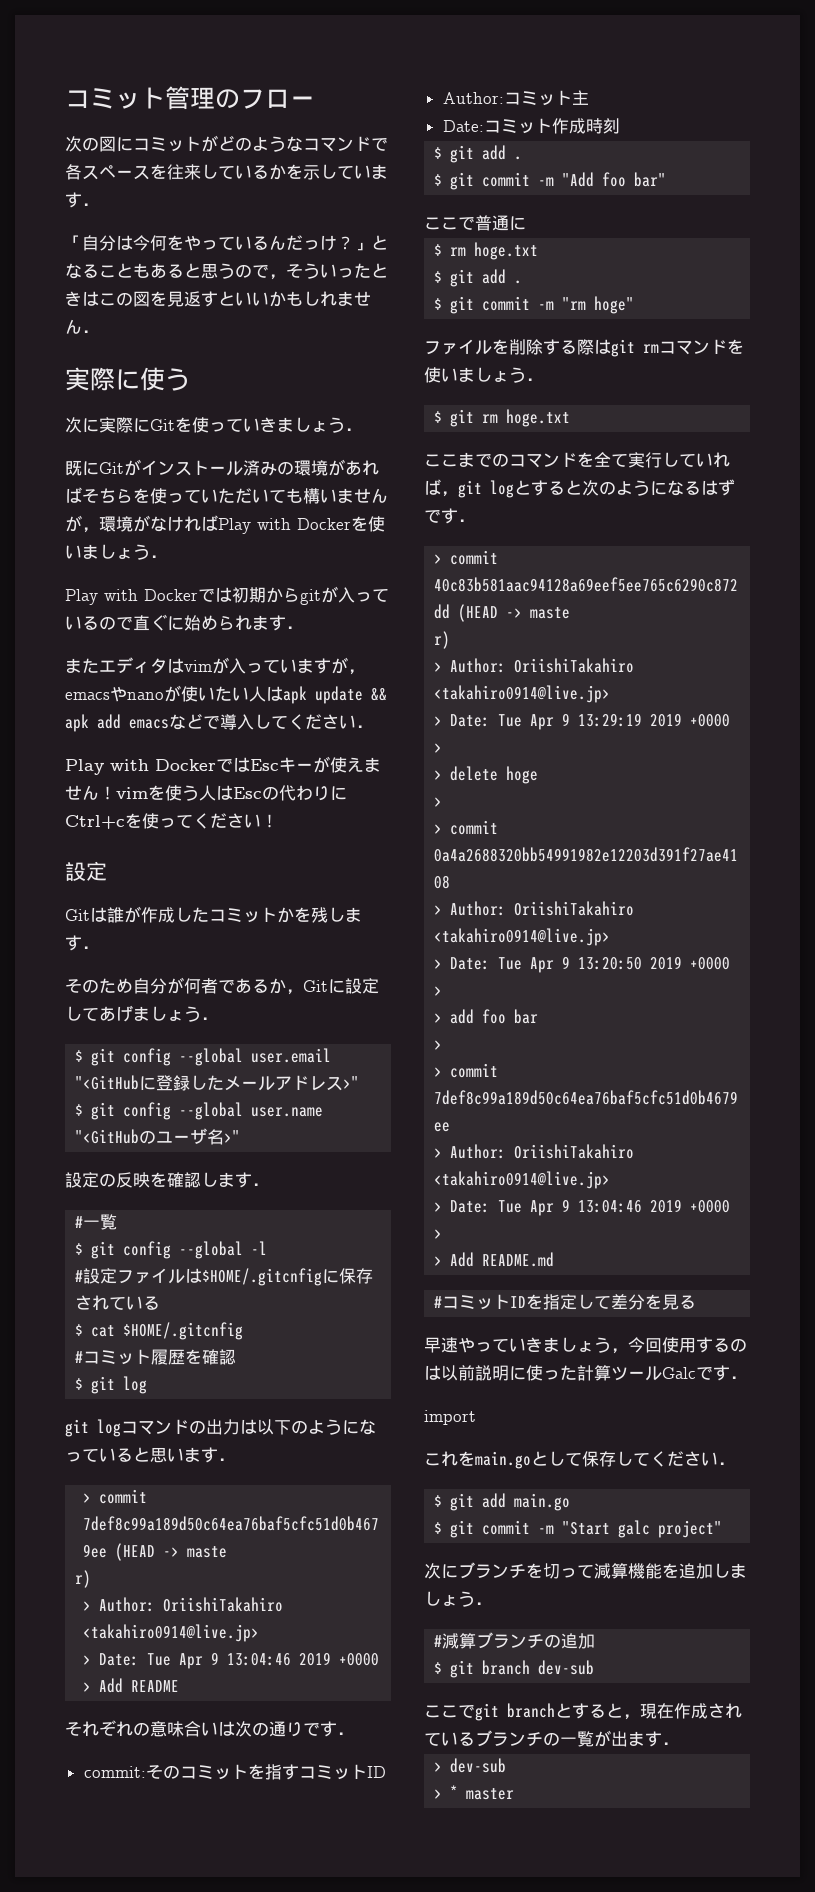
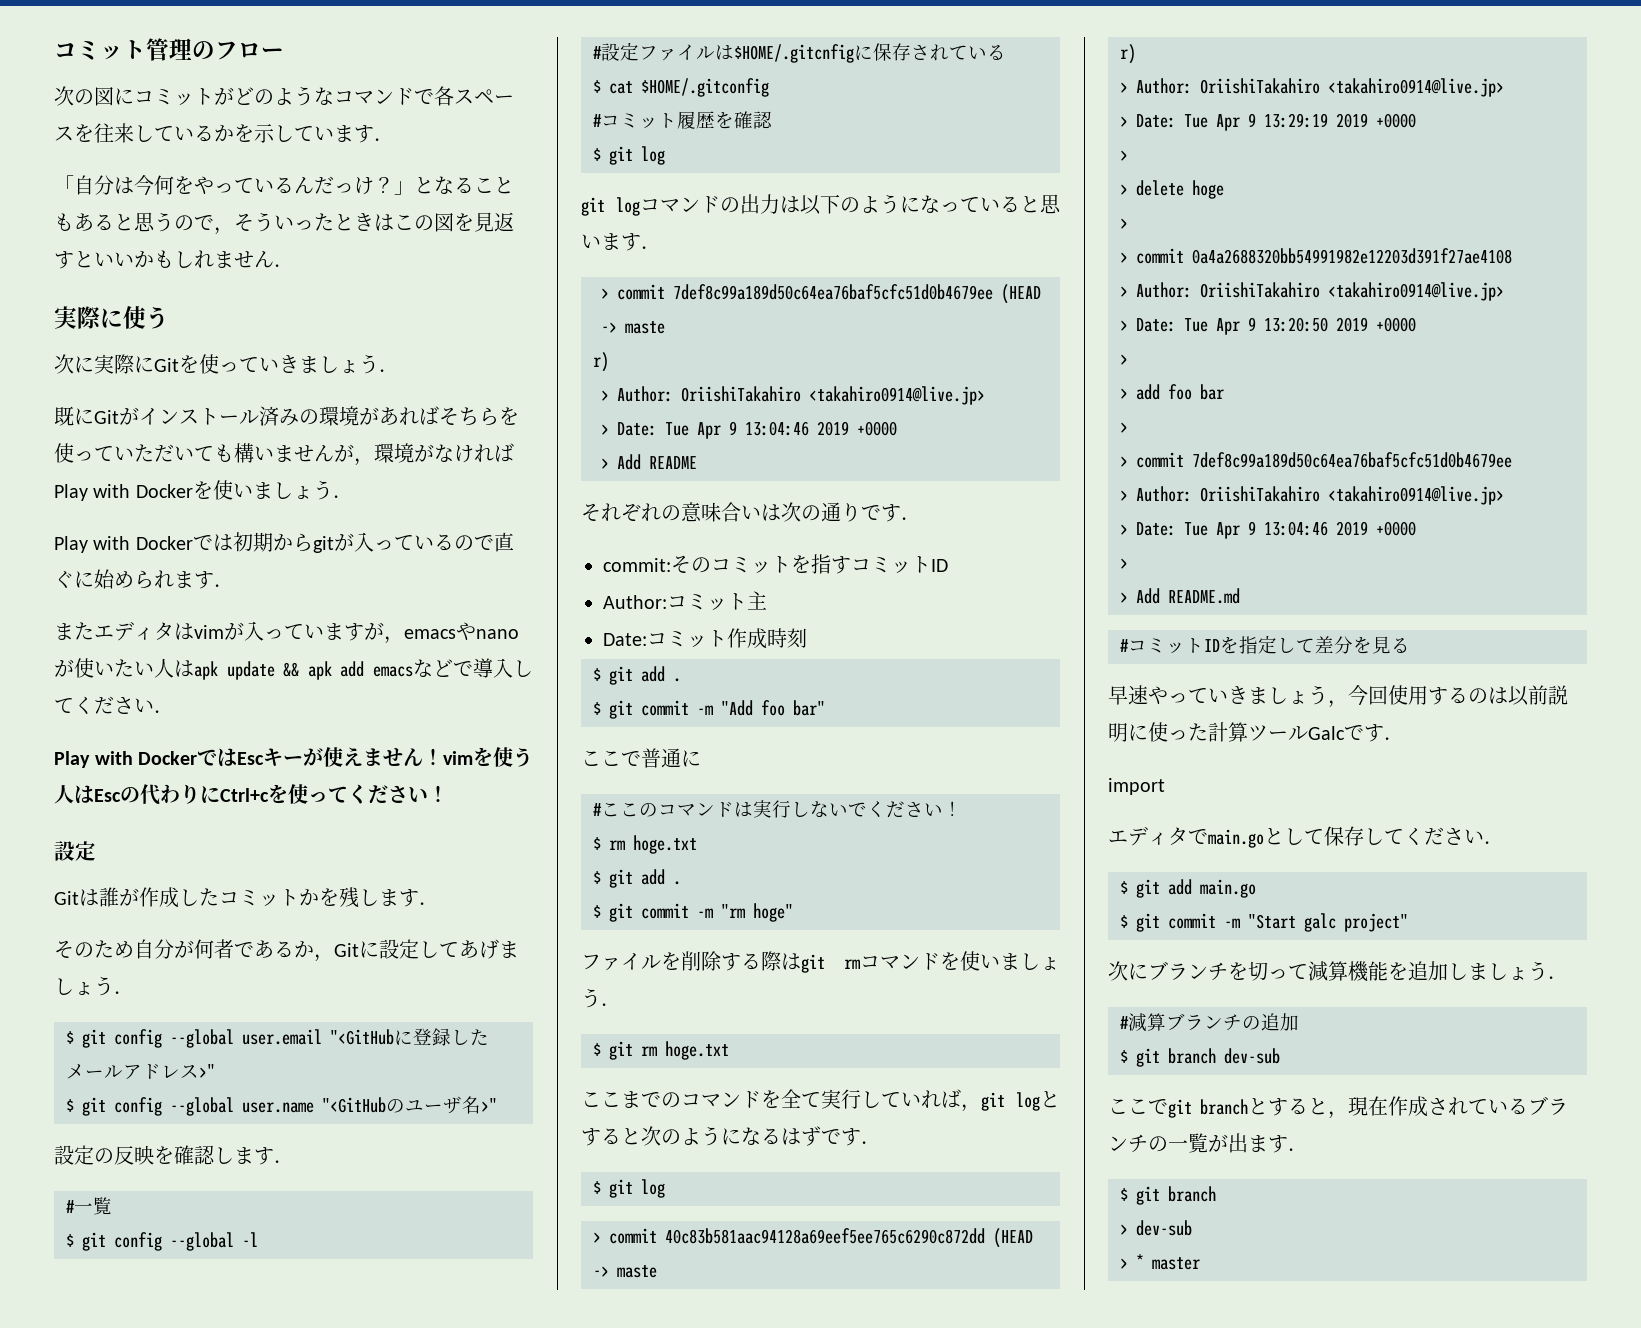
- $ cat $HOME/.gitcnfig
+ $ cat $HOME/.gitconfig
+ #ここのコマンドは実行しないでください！
  ここまでのコマンドを全て実行していれば，git logとすると次のようになるはずです．
+ $ git log
- これをmain.goとして保存してください．
+ エディタでmain.goとして保存してください．
  ここでgit branchとすると，現在作成されているブランチの一覧が出ます．
+ $ git branch

